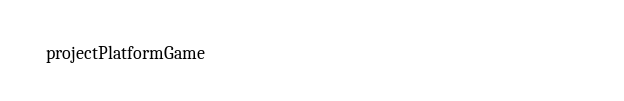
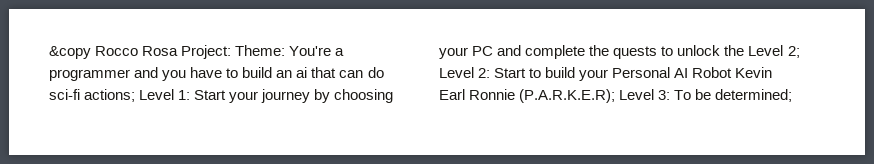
- projectPlatformGame
+ &copy Rocco Rosa Project: Theme: You're a programmer and you have to build an ai that can do sci-fi actions; Level 1: Start your journey by choosing your PC and complete the quests to unlock the Level 2; Level 2: Start to build your Personal AI Robot Kevin Earl Ronnie (P.A.R.K.E.R); Level 3: To be determined;

